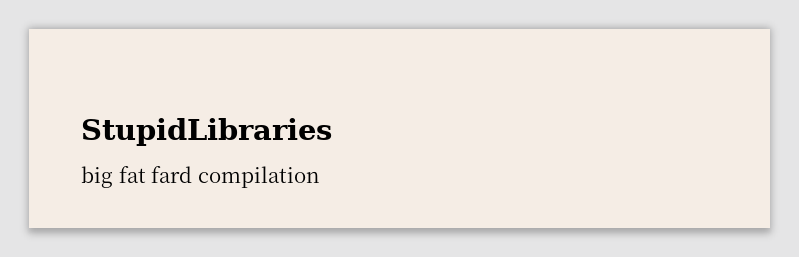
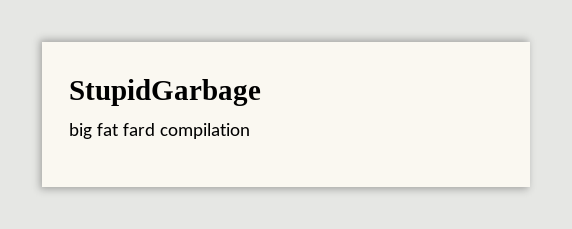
- StupidLibraries
+ StupidGarbage

